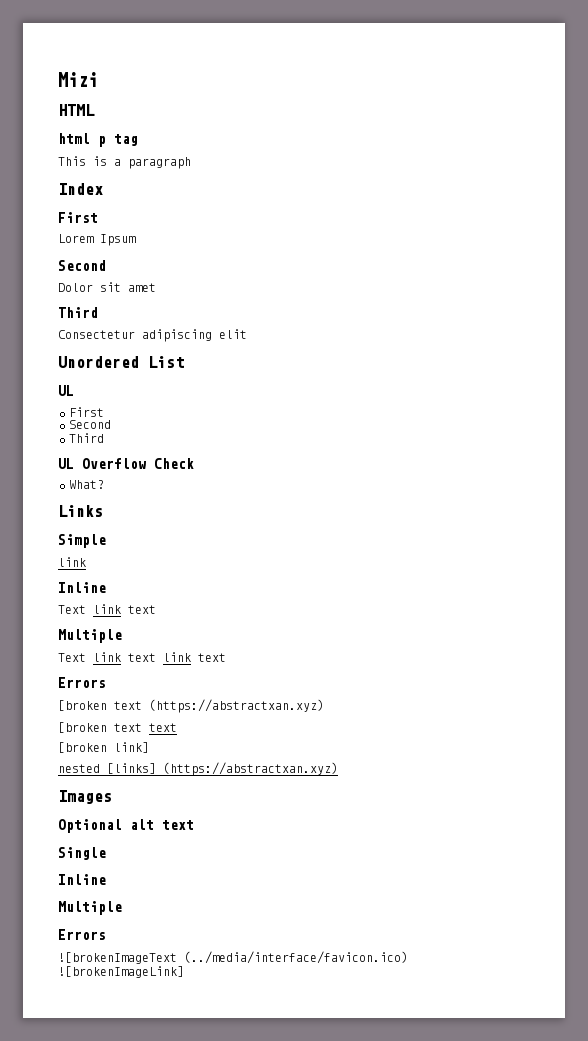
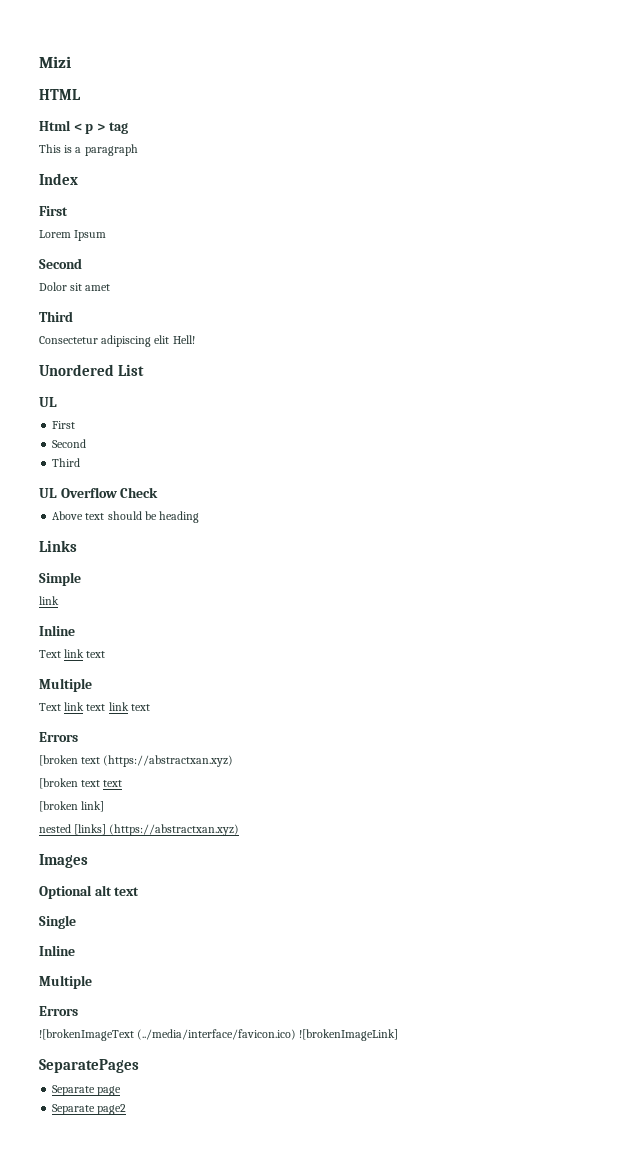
- html p tag
+ Html < p > tag
- Consectetur adipiscing elit
+ Consectetur adipiscing elit Hell!
- What?
+ Above text should be heading
+ SeparatePages
+ Separate page
+ Separate page2

